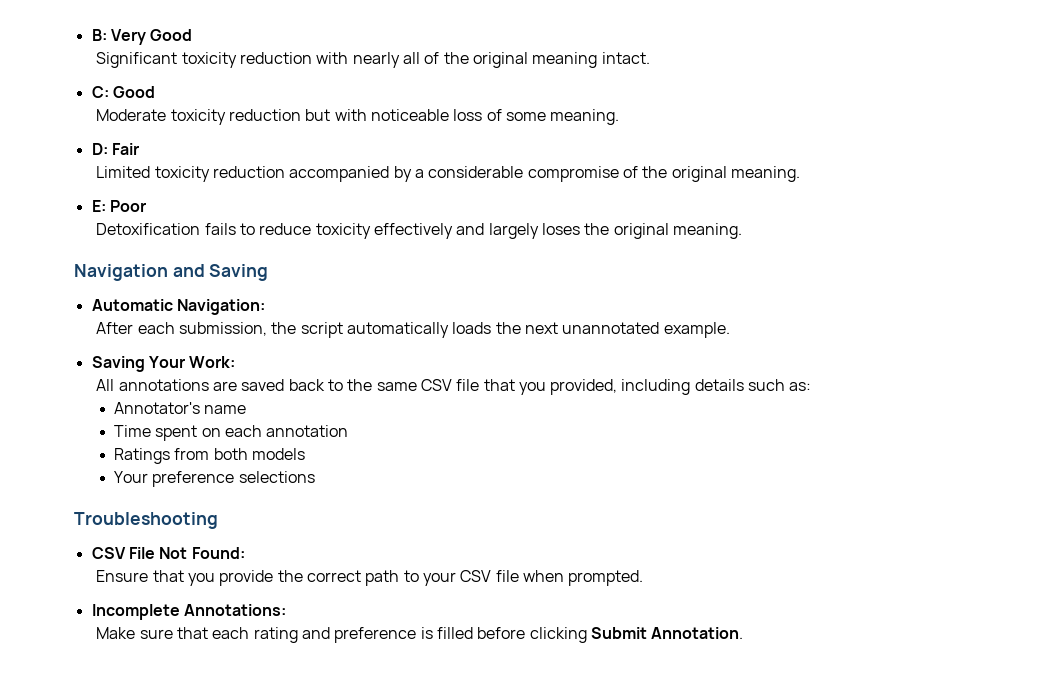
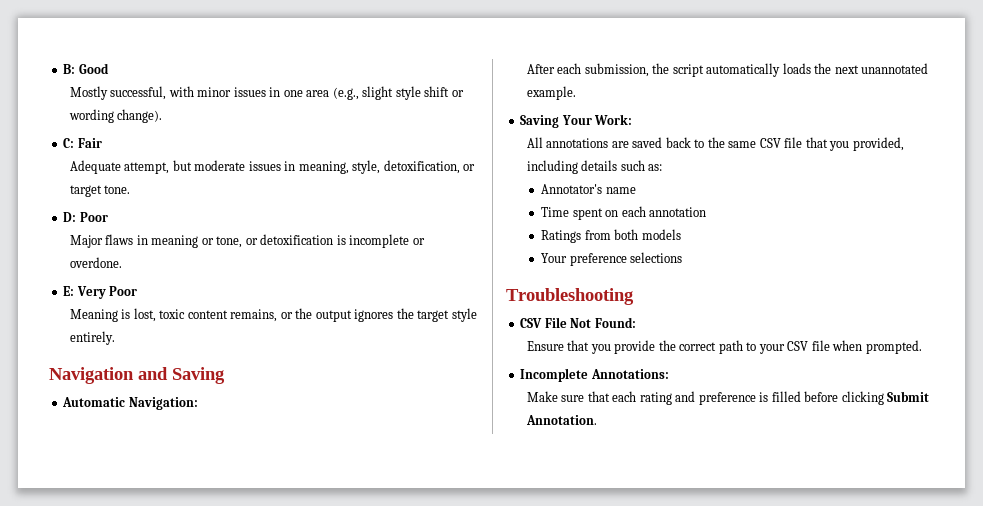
- B: Very Good
- Significant toxicity reduction with nearly all of the original meaning intact.
- C: Good
- Moderate toxicity reduction but with noticeable loss of some meaning.
- D: Fair
- Limited toxicity reduction accompanied by a considerable compromise of the original meaning.
+ B: Good
+ Mostly successful, with minor issues in one area (e.g., slight style shift or wording change).
+ C: Fair
+ Adequate attempt, but moderate issues in meaning, style, detoxification, or target tone.
+ D: Poor
+ Major flaws in meaning or tone, or detoxification is incomplete or overdone.
- E: Poor
- Detoxification fails to reduce toxicity effectively and largely loses the original meaning.
+ E: Very Poor
+ Meaning is lost, toxic content remains, or the output ignores the target style entirely.

